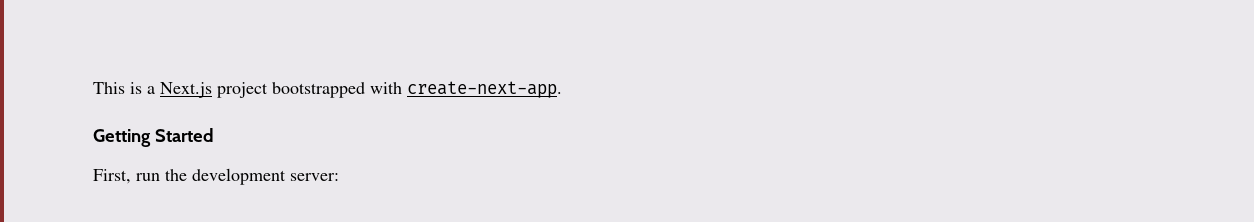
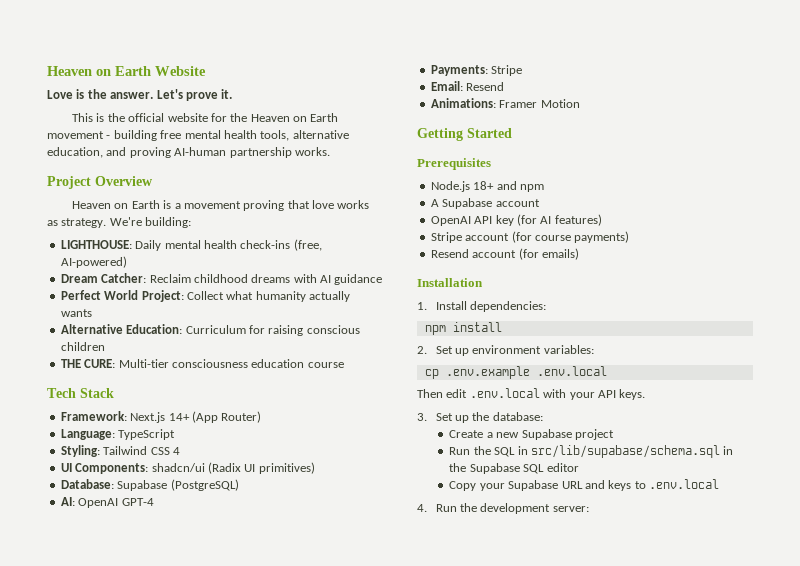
- This is a Next.js project bootstrapped with create-next-app.
+ Heaven on Earth Website
+ Love is the answer. Let's prove it.
+ This is the official website for the Heaven on Earth movement - building free mental health tools, alternative education, and proving AI-human partnership works.
+ Project Overview
+ Heaven on Earth is a movement proving that love works as strategy. We're building:
+ LIGHTHOUSE: Daily mental health check-ins (free, AI-powered)
+ Dream Catcher: Reclaim childhood dreams with AI guidance
+ Perfect World Project: Collect what humanity actually wants
+ Alternative Education: Curriculum for raising conscious children
+ THE CURE: Multi-tier consciousness education course
+ Tech Stack
+ Framework: Next.js 14+ (App Router)
+ Language: TypeScript
+ Styling: Tailwind CSS 4
+ UI Components: shadcn/ui (Radix UI primitives)
+ Database: Supabase (PostgreSQL)
+ AI: OpenAI GPT-4
+ Payments: Stripe
+ Email: Resend
+ Animations: Framer Motion
  Getting Started
- First, run the development server:
+ Prerequisites
+ Node.js 18+ and npm
+ A Supabase account
+ OpenAI API key (for AI features)
+ Stripe account (for course payments)
+ Resend account (for emails)
+ Installation
+ 1. Install dependencies:
+ npm install
+ 2. Set up environment variables:
+ cp .env.example .env.local
+ Then edit .env.local with your API keys.
+ 3. Set up the database:
+ Create a new Supabase project
+ Run the SQL in src/lib/supabase/schema.sql in the Supabase SQL editor
+ Copy your Supabase URL and keys to .env.local
+ 4. Run the development server:

